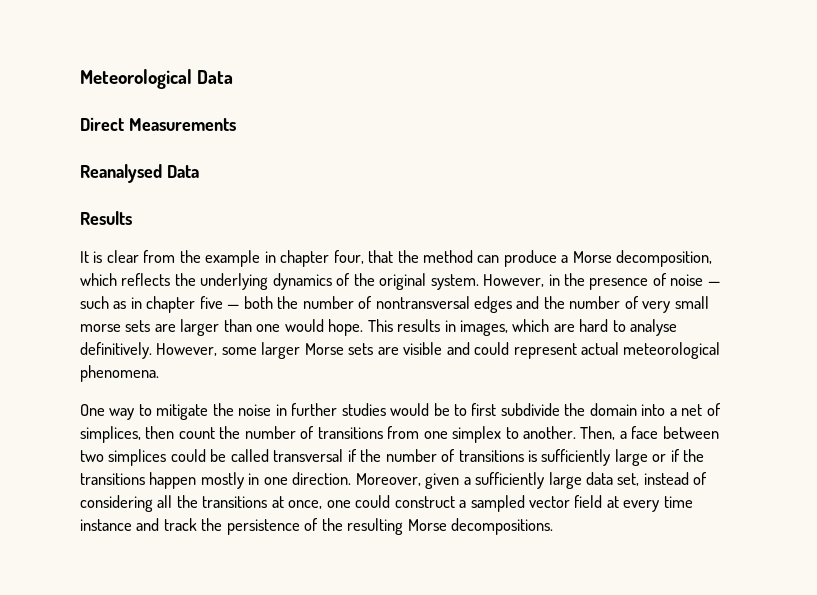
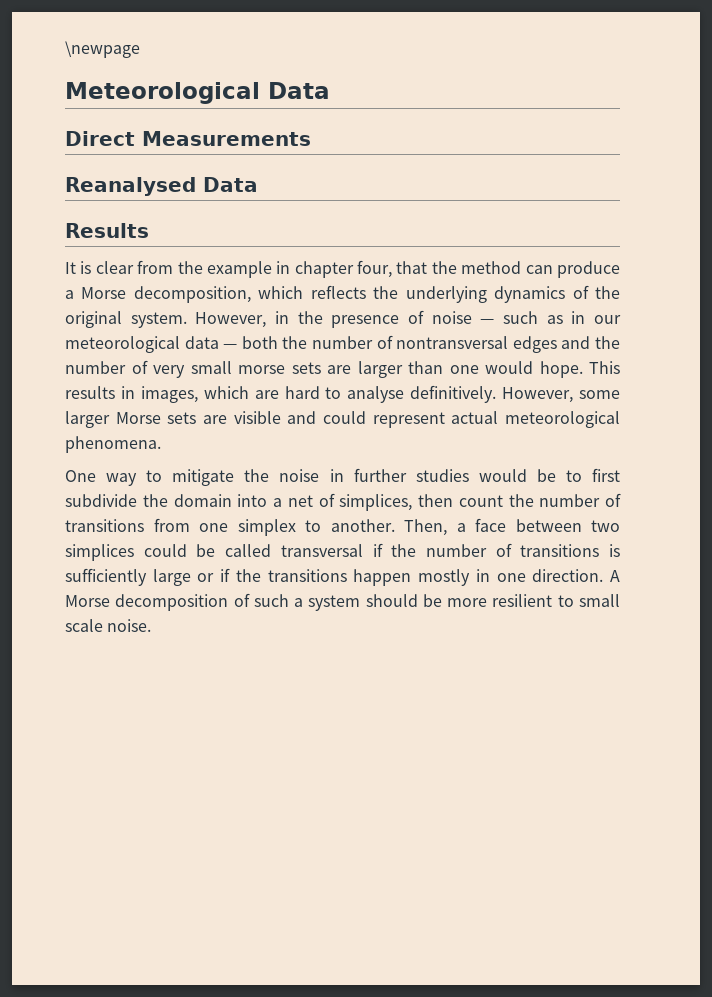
+ \newpage
- However, in the presence of noise — such as in chapter five — both the number of nontransversal edges and the number of very small morse sets are larger than one would hope.
+ However, in the presence of noise — such as in our meteorological data — both the number of nontransversal edges and the number of very small morse sets are larger than one would hope.
- Moreover, given a sufficiently large data set, instead of considering all the transitions at once, one could construct a sampled vector field at every time instance and track the persistence of the resulting Morse decompositions.
+ A Morse decomposition of such a system should be more resilient to small scale noise.

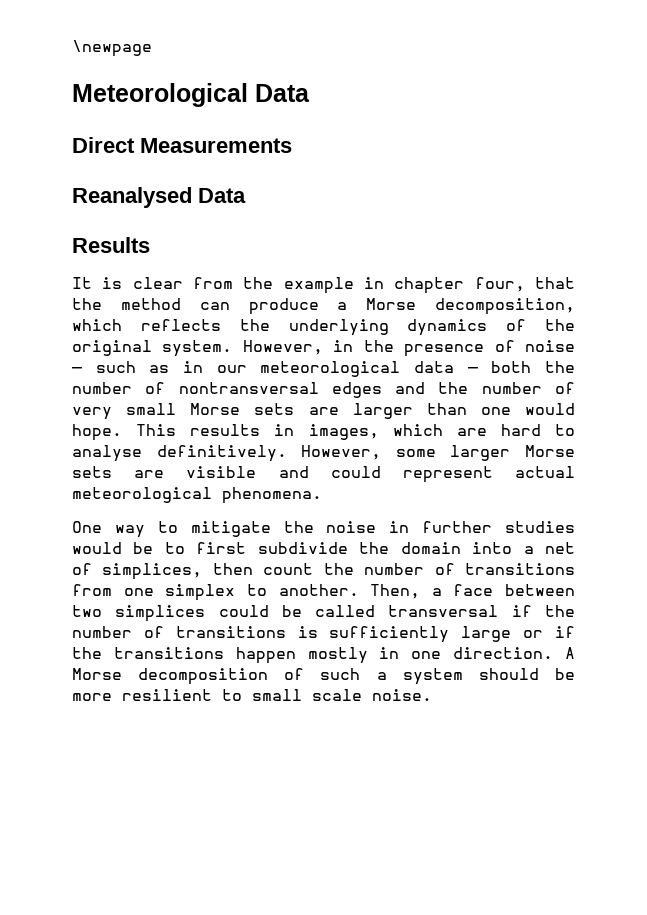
- However, in the presence of noise — such as in our meteorological data — both the number of nontransversal edges and the number of very small morse sets are larger than one would hope.
+ However, in the presence of noise — such as in our meteorological data — both the number of nontransversal edges and the number of very small Morse sets are larger than one would hope.

